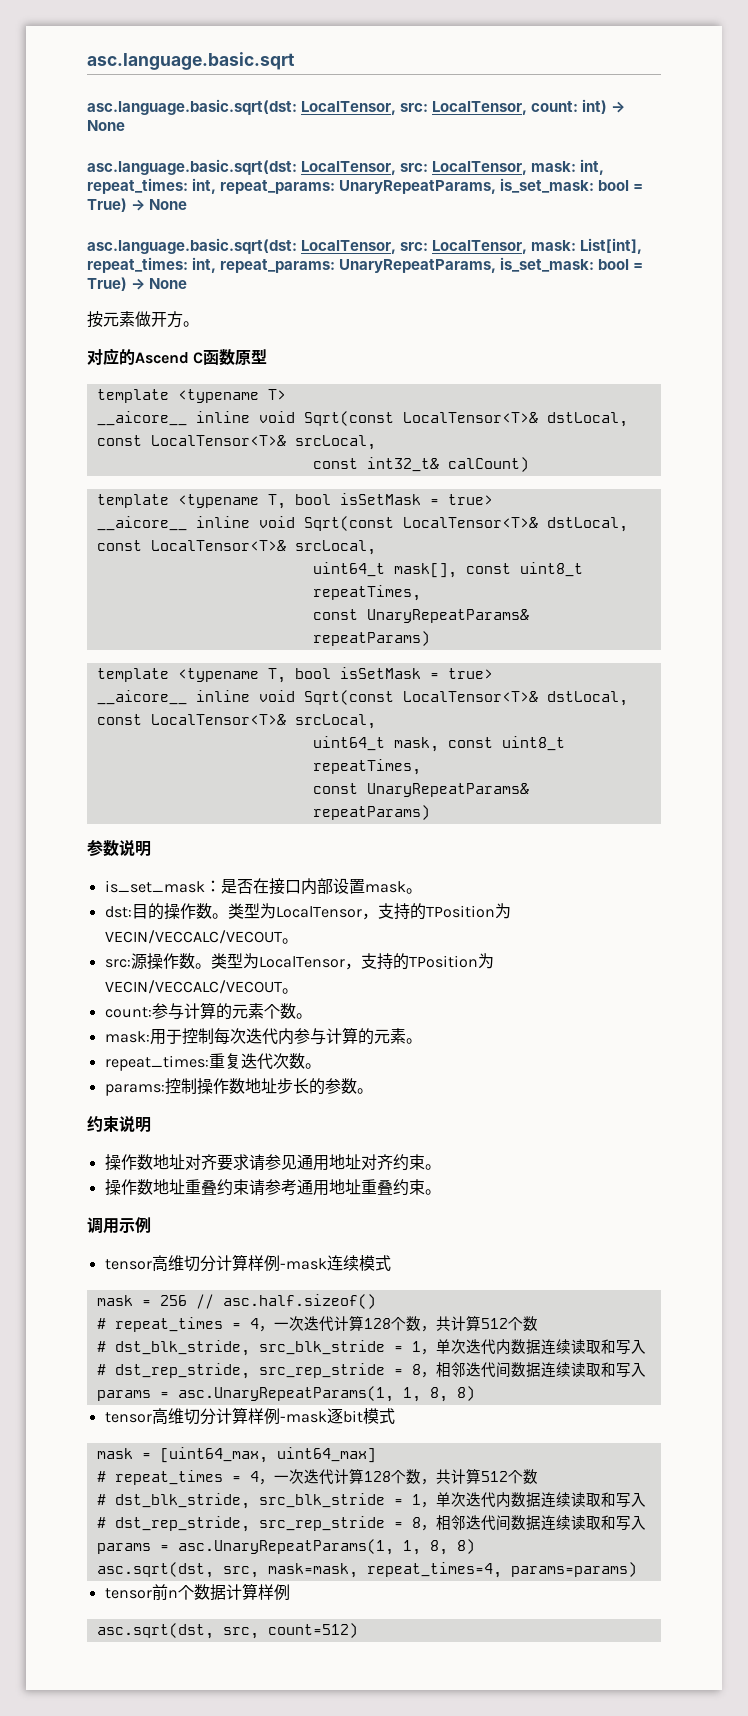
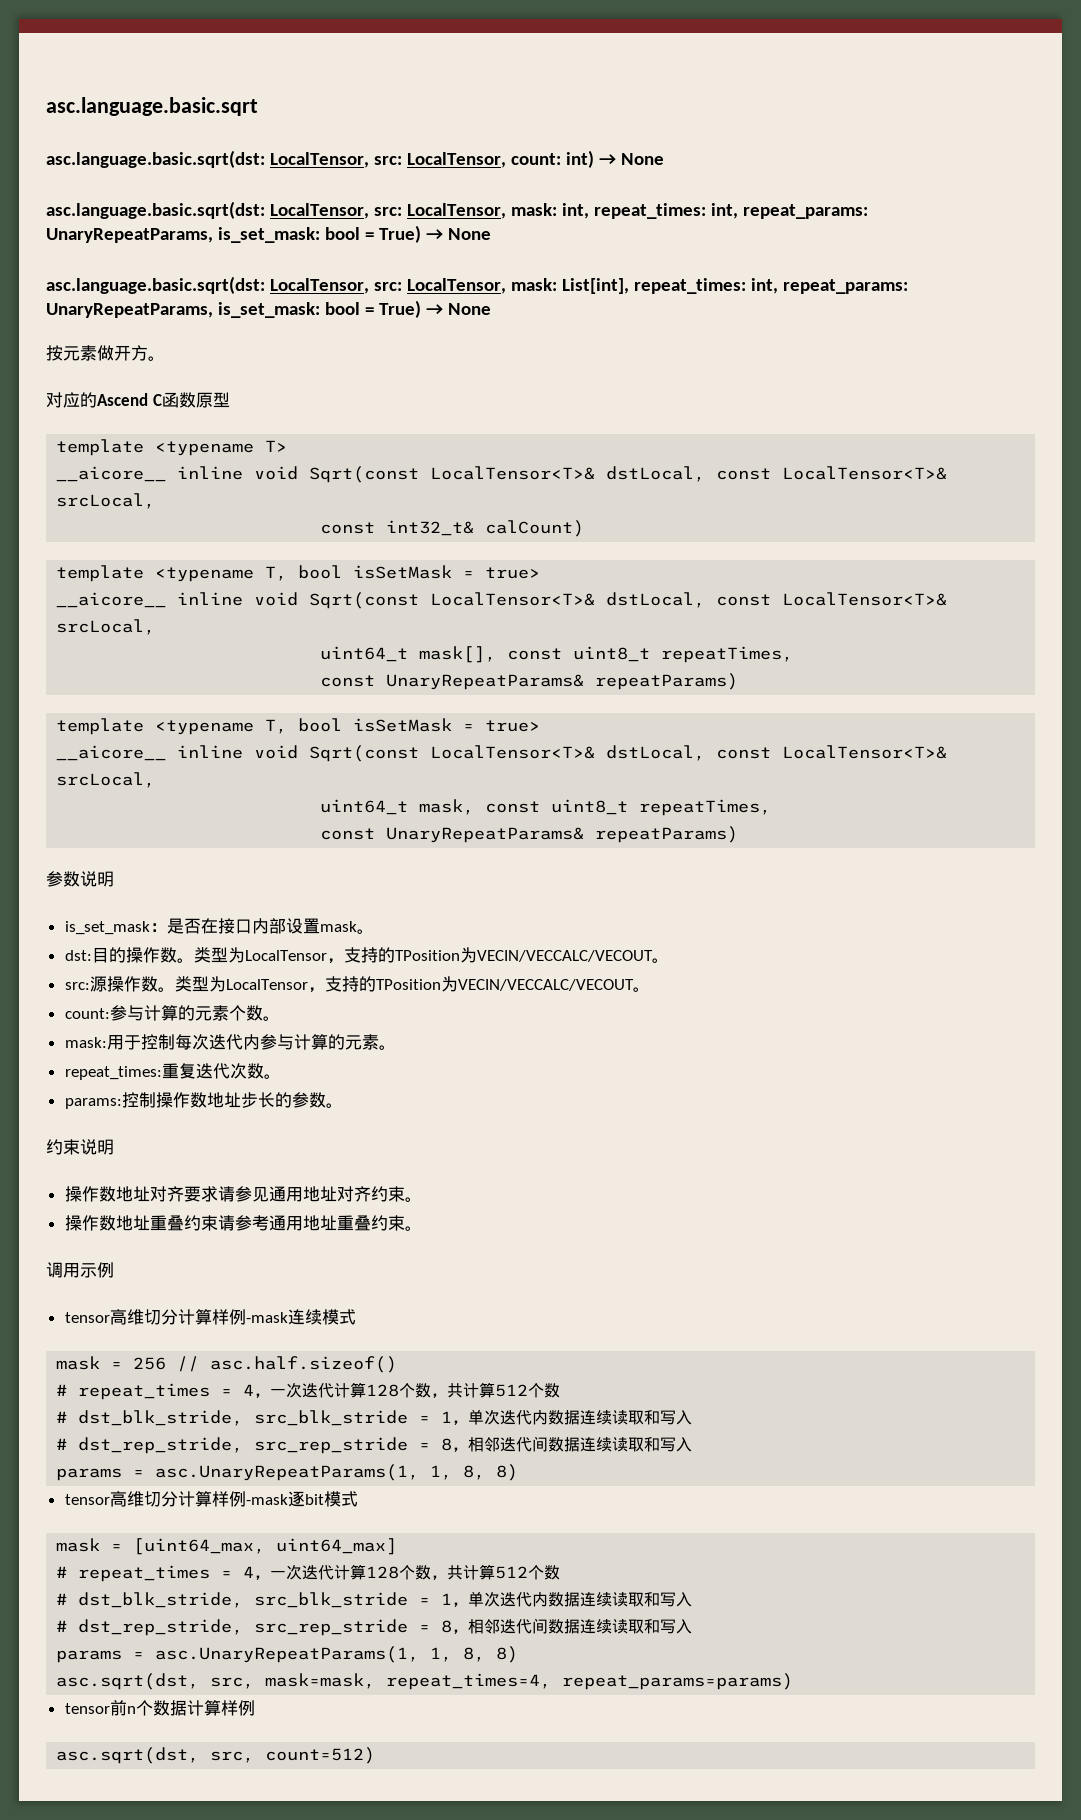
- asc.sqrt(dst, src, mask=mask, repeat_times=4, params=params)
+ asc.sqrt(dst, src, mask=mask, repeat_times=4, repeat_params=params)

